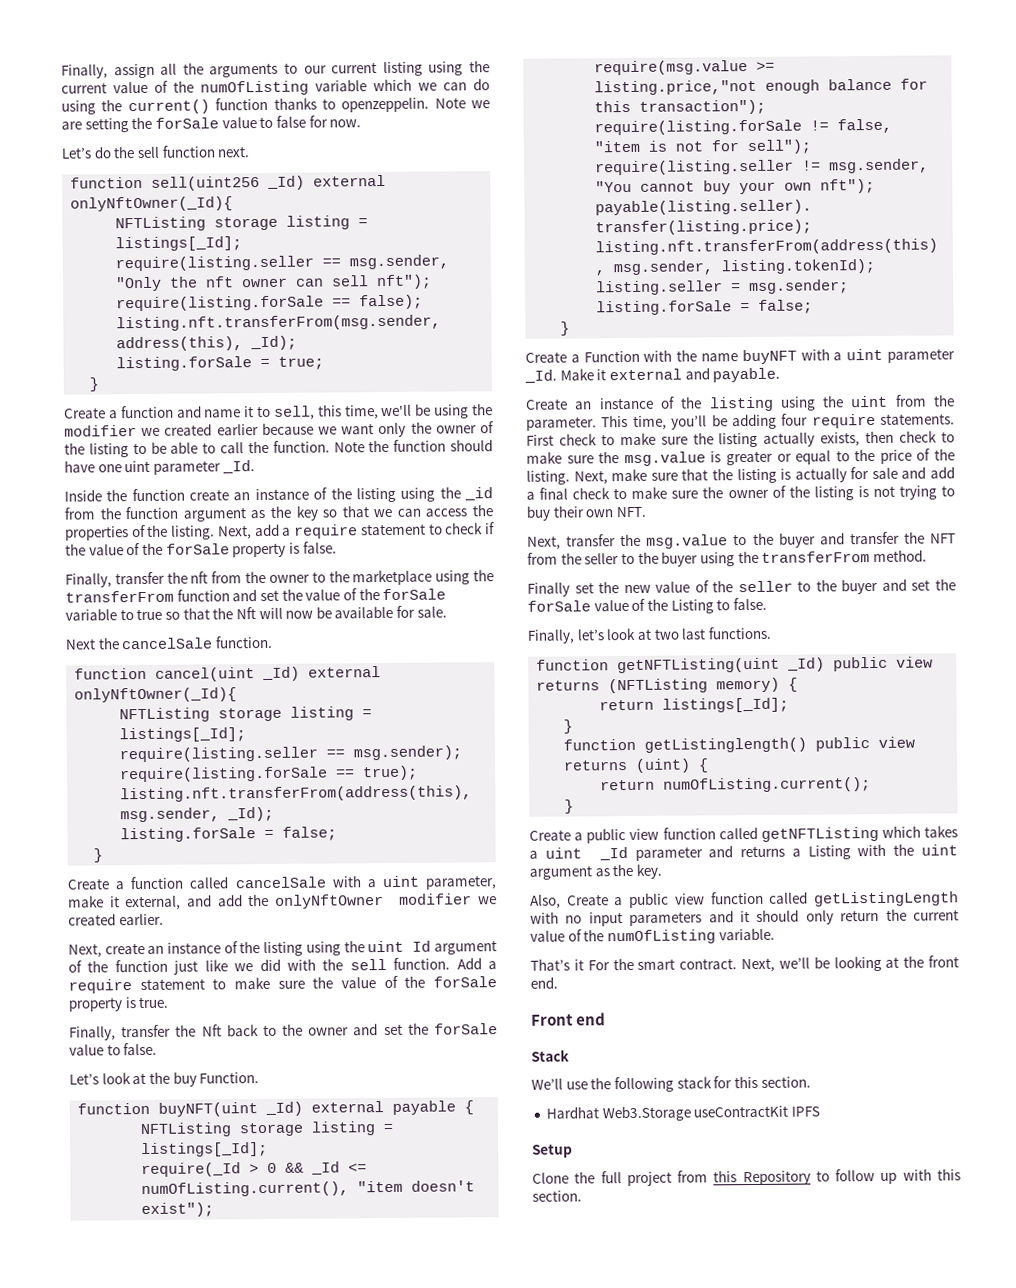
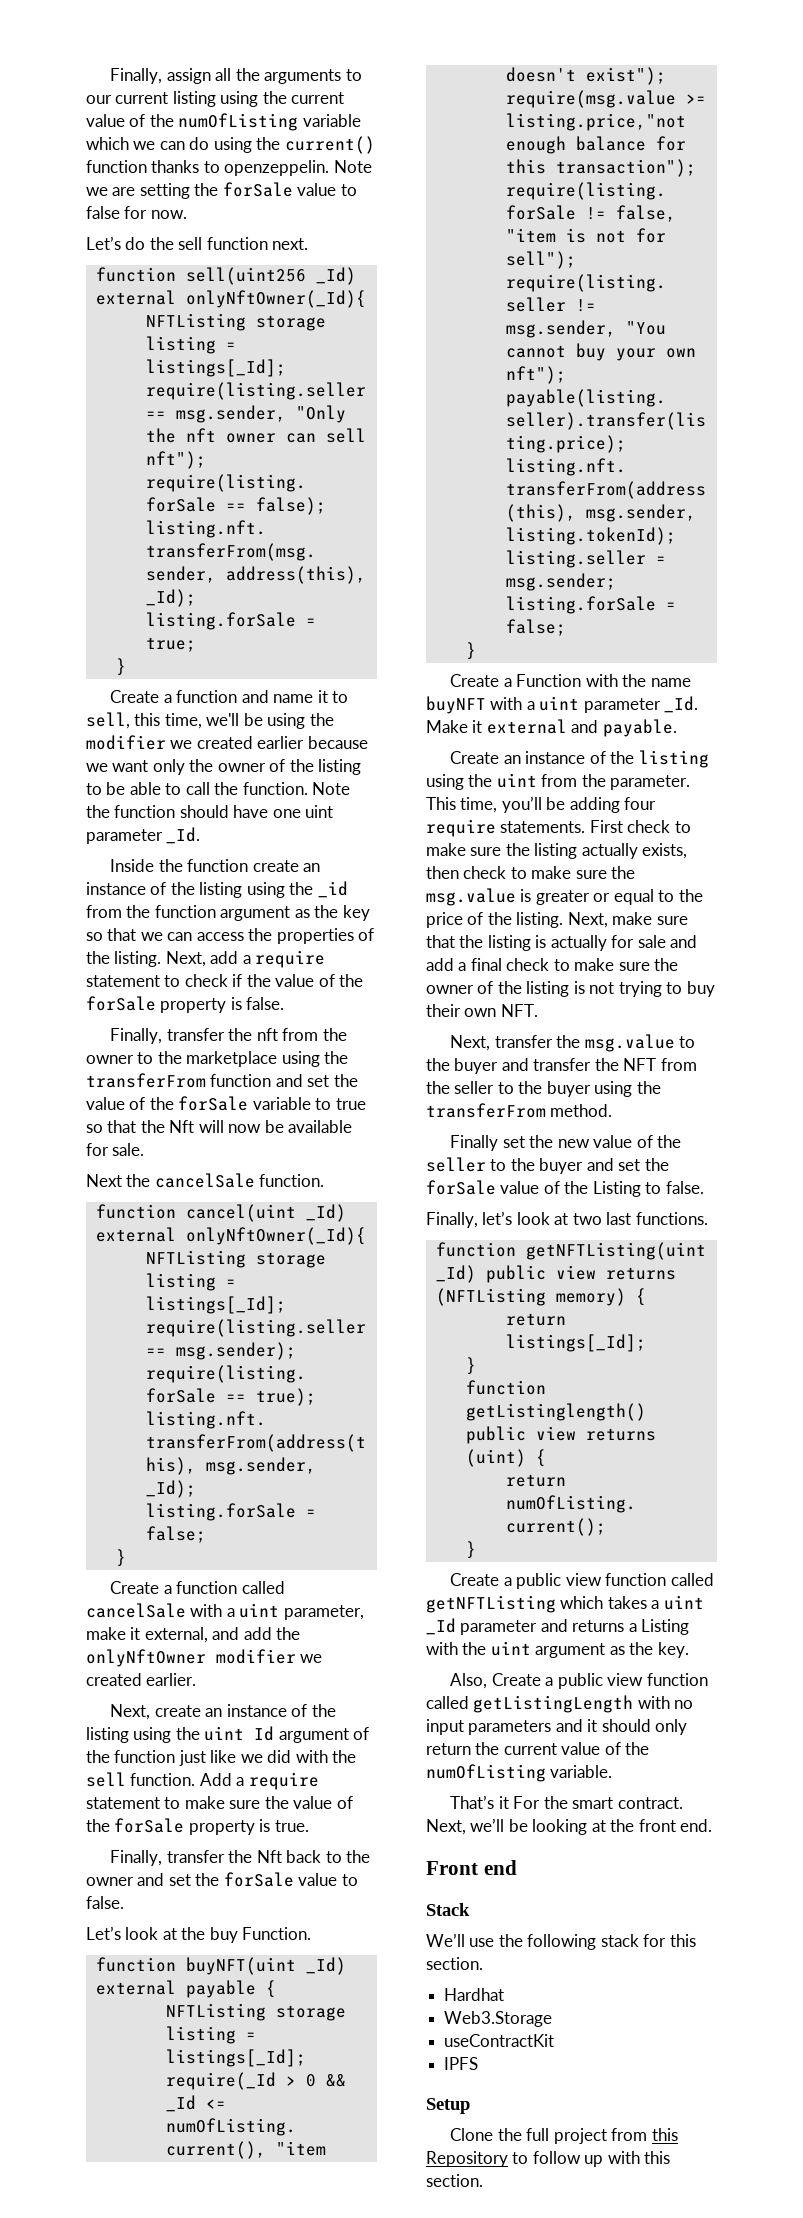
- Hardhat Web3.Storage useContractKit IPFS
+ Hardhat
+ Web3.Storage
+ useContractKit
+ IPFS

